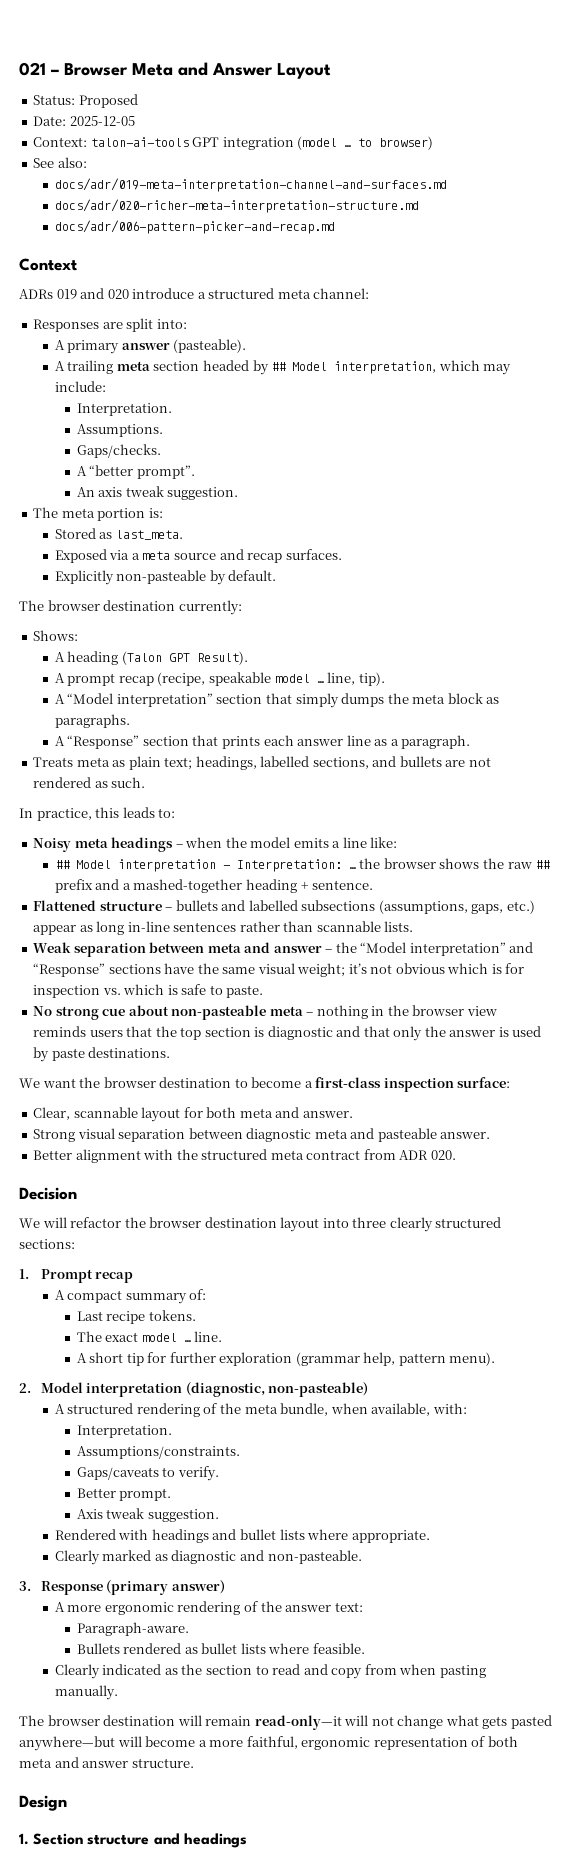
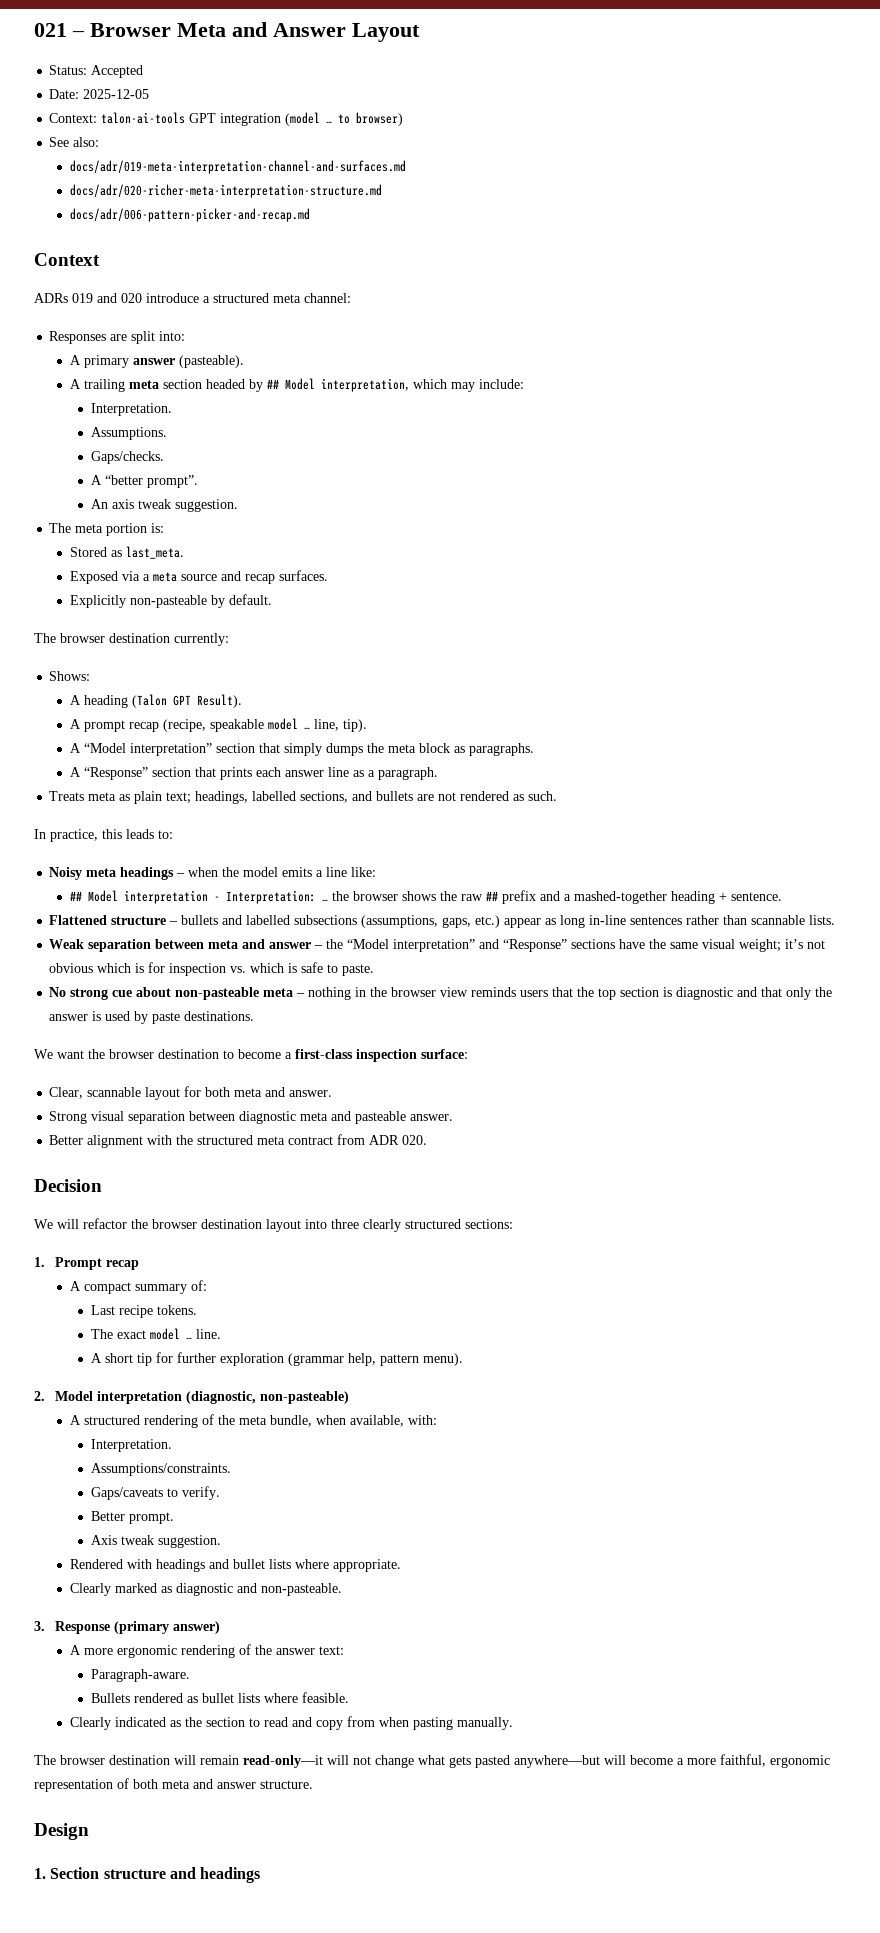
- Status: Proposed
+ Status: Accepted

